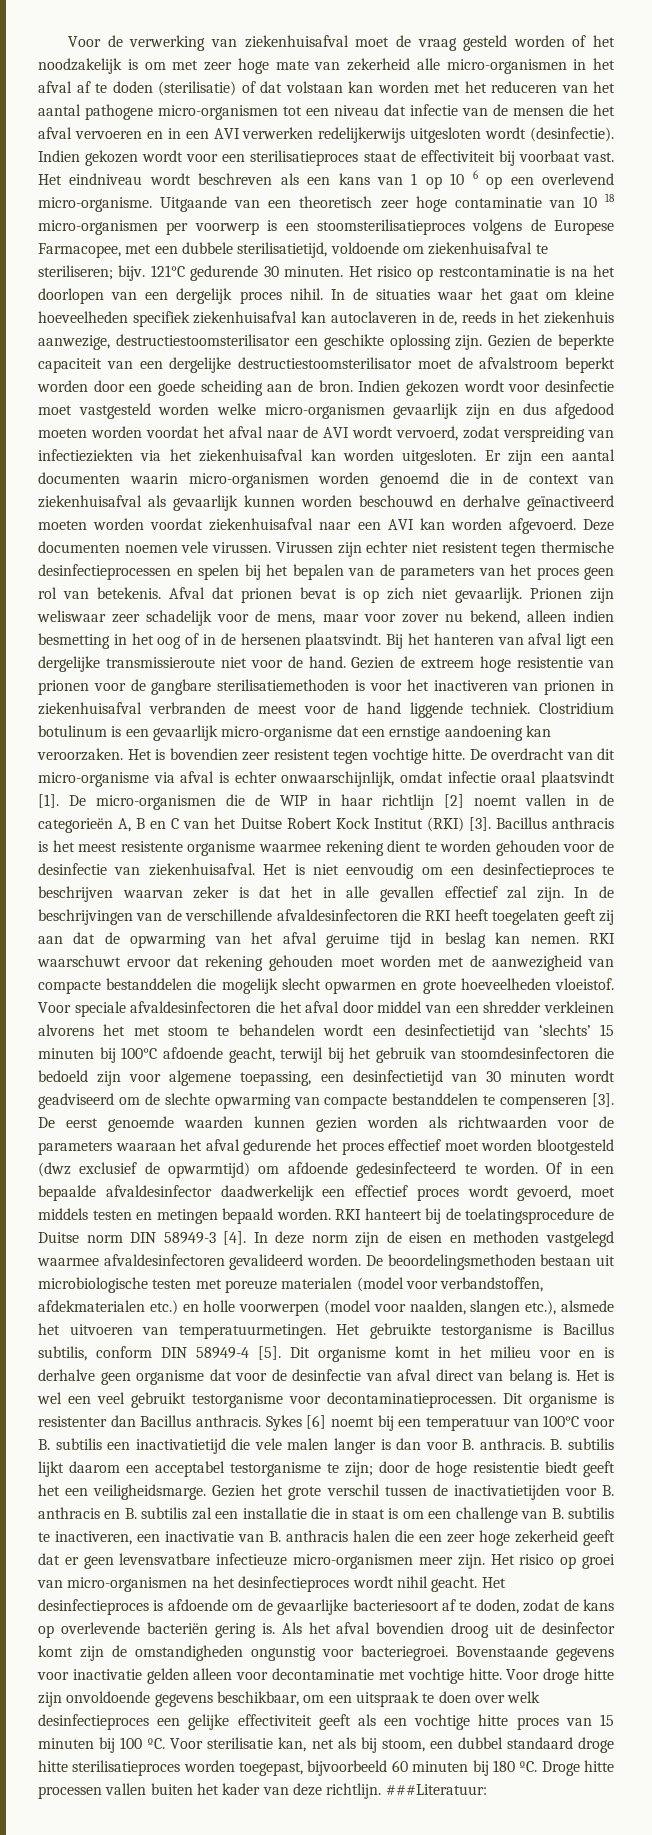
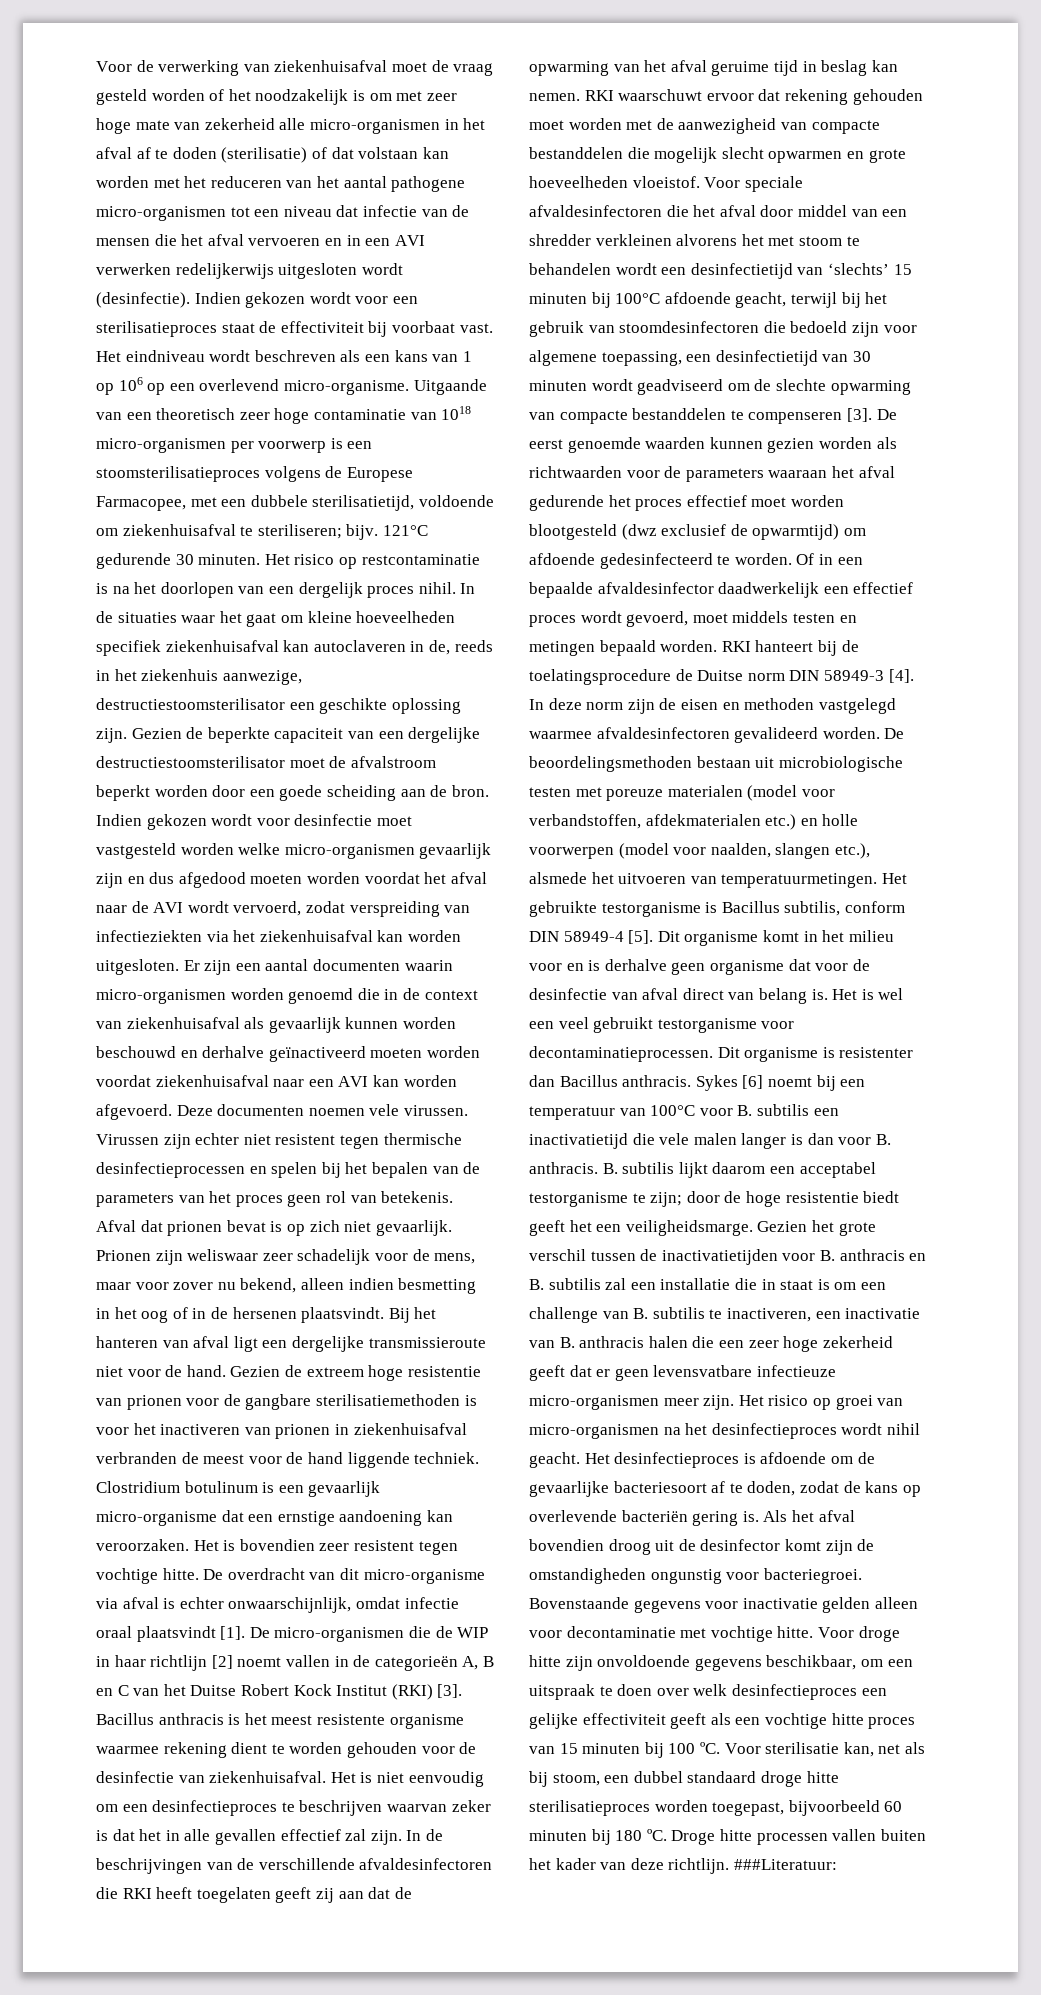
- Het eindniveau wordt beschreven als een kans van 1 op 10 6 op een overlevend micro-organisme.
+ Het eindniveau wordt beschreven als een kans van 1 op 106 op een overlevend micro-organisme.
- Uitgaande van een theoretisch zeer hoge contaminatie van 10 18 micro-organismen per voorwerp is een stoomsterilisatieproces volgens de Europese Farmacopee, met een dubbele sterilisatietijd, voldoende om ziekenhuisafval te steriliseren; bijv.
+ Uitgaande van een theoretisch zeer hoge contaminatie van 1018 micro-organismen per voorwerp is een stoomsterilisatieproces volgens de Europese Farmacopee, met een dubbele sterilisatietijd, voldoende om ziekenhuisafval te steriliseren; bijv.

